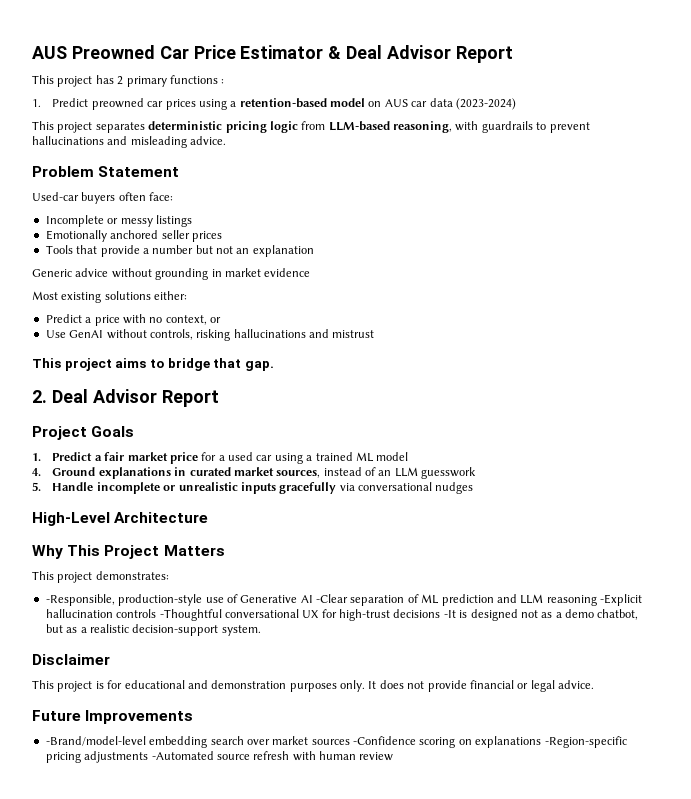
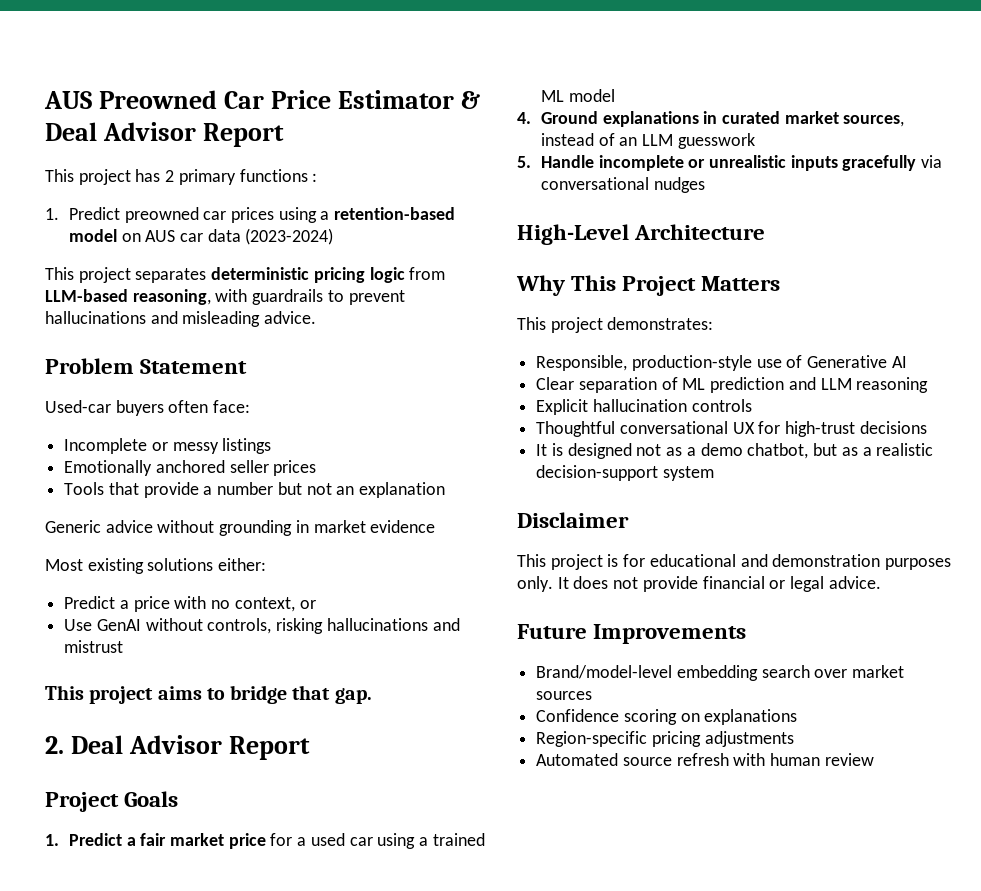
- -Responsible, production-style use of Generative AI -Clear separation of ML prediction and LLM reasoning -Explicit hallucination controls -Thoughtful conversational UX for high-trust decisions -It is designed not as a demo chatbot, but as a realistic decision-support system.
+ Responsible, production-style use of Generative AI
+ Clear separation of ML prediction and LLM reasoning
+ Explicit hallucination controls
+ Thoughtful conversational UX for high-trust decisions
+ It is designed not as a demo chatbot, but as a realistic decision-support system
- -Brand/model-level embedding search over market sources -Confidence scoring on explanations -Region-specific pricing adjustments -Automated source refresh with human review
+ Brand/model-level embedding search over market sources
+ Confidence scoring on explanations
+ Region-specific pricing adjustments
+ Automated source refresh with human review

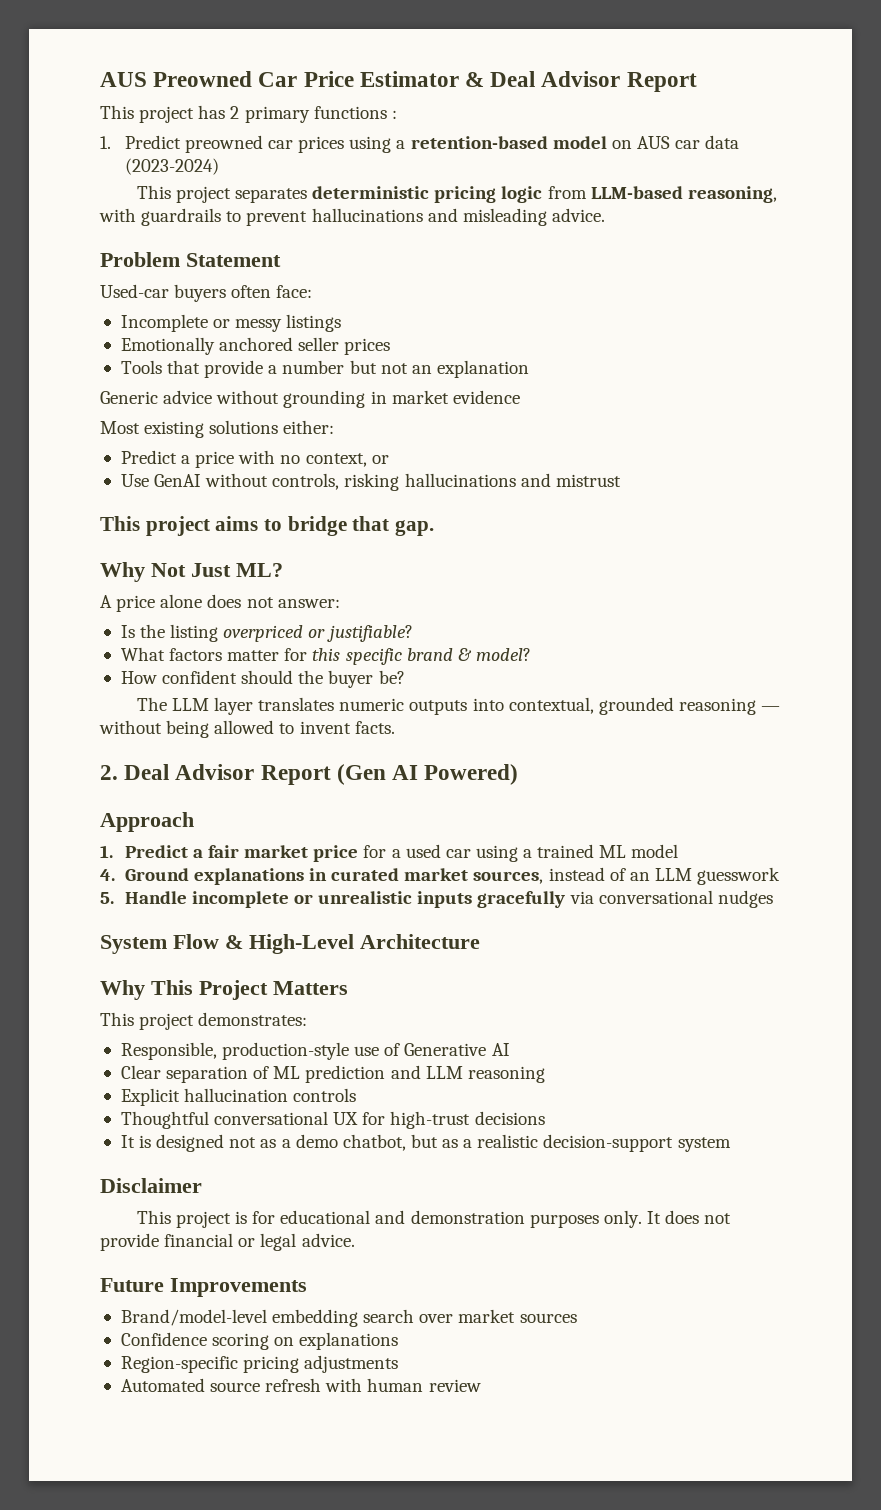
+ Why Not Just ML?
+ A price alone does not answer:
+ Is the listing overpriced or justifiable?
+ What factors matter for this specific brand & model?
+ How confident should the buyer be?
+ The LLM layer translates numeric outputs into contextual, grounded reasoning — without being allowed to invent facts.
- 2. Deal Advisor Report
- Project Goals
+ 2. Deal Advisor Report (Gen AI Powered)
+ Approach
- High-Level Architecture
+ System Flow & High-Level Architecture

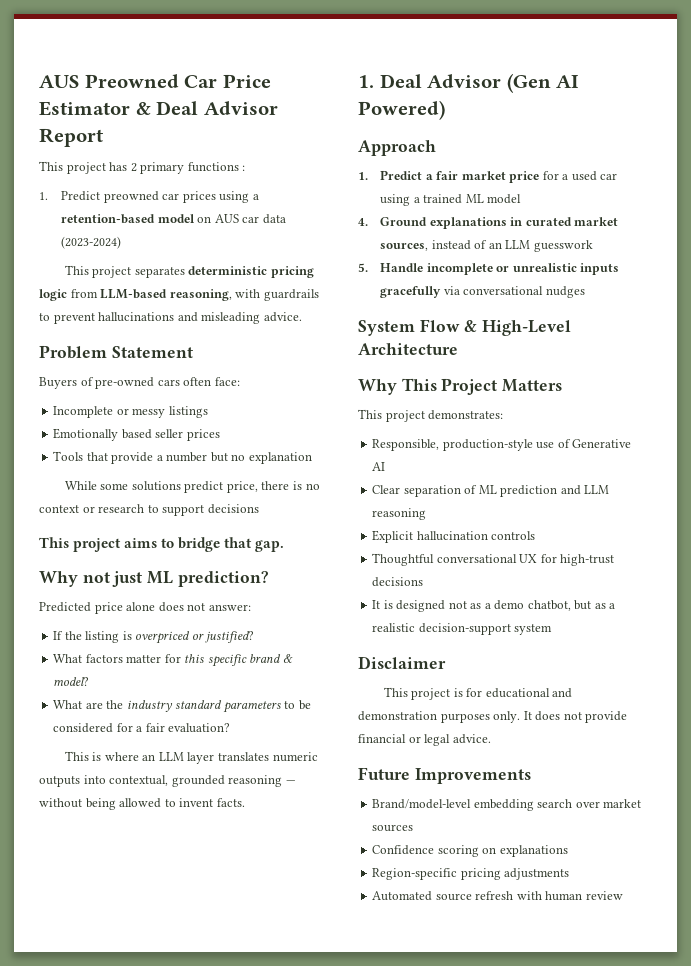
- Used-car buyers often face:
+ Buyers of pre-owned cars often face:
- Emotionally anchored seller prices
+ Emotionally based seller prices
- Tools that provide a number but not an explanation
+ Tools that provide a number but no explanation
- Generic advice without grounding in market evidence
- Most existing solutions either:
- Predict a price with no context, or
- Use GenAI without controls, risking hallucinations and mistrust
+ While some solutions predict price, there is no context or research to support decisions
- Why Not Just ML?
- A price alone does not answer:
+ Why not just ML prediction?
+ Predicted price alone does not answer:
- Is the listing overpriced or justifiable?
+ If the listing is overpriced or justified?
- How confident should the buyer be?
- The LLM layer translates numeric outputs into contextual, grounded reasoning — without being allowed to invent facts.
+ What are the industry standard parameters to be considered for a fair evaluation?
+ This is where an LLM layer translates numeric outputs into contextual, grounded reasoning — without being allowed to invent facts.
- 2. Deal Advisor Report (Gen AI Powered)
+ 1. Deal Advisor (Gen AI Powered)

